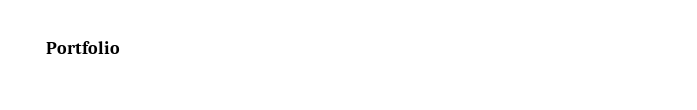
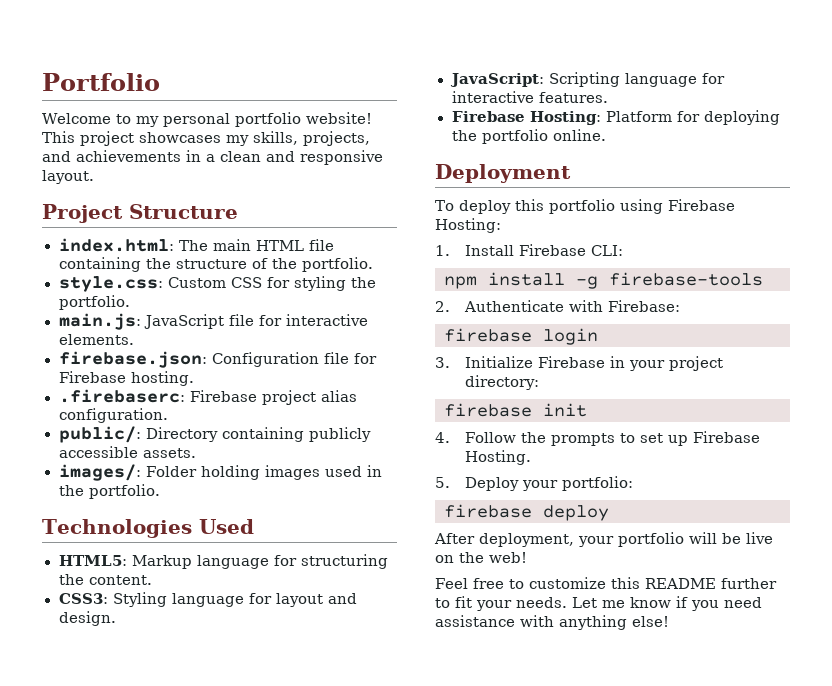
+ Welcome to my personal portfolio website! This project showcases my skills, projects, and achievements in a clean and responsive layout.
+ Project Structure
+ index.html: The main HTML file containing the structure of the portfolio.
+ style.css: Custom CSS for styling the portfolio.
+ main.js: JavaScript file for interactive elements.
+ firebase.json: Configuration file for Firebase hosting.
+ .firebaserc: Firebase project alias configuration.
+ public/: Directory containing publicly accessible assets.
+ images/: Folder holding images used in the portfolio.
+ Technologies Used
+ HTML5: Markup language for structuring the content.
+ CSS3: Styling language for layout and design.
+ JavaScript: Scripting language for interactive features.
+ Firebase Hosting: Platform for deploying the portfolio online.
+ Deployment
+ To deploy this portfolio using Firebase Hosting:
+ 1. Install Firebase CLI:
+ npm install -g firebase-tools
+ 2. Authenticate with Firebase:
+ firebase login
+ 3. Initialize Firebase in your project directory:
+ firebase init
+ 4. Follow the prompts to set up Firebase Hosting.
+ 5. Deploy your portfolio:
+ firebase deploy
+ After deployment, your portfolio will be live on the web!
+ Feel free to customize this README further to fit your needs. Let me know if you need assistance with anything else!

